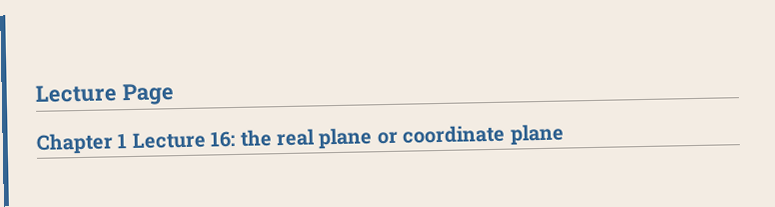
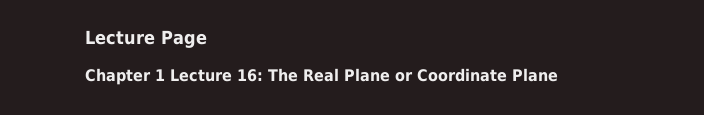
- Chapter 1 Lecture 16: the real plane or coordinate plane
+ Chapter 1 Lecture 16: The Real Plane or Coordinate Plane

